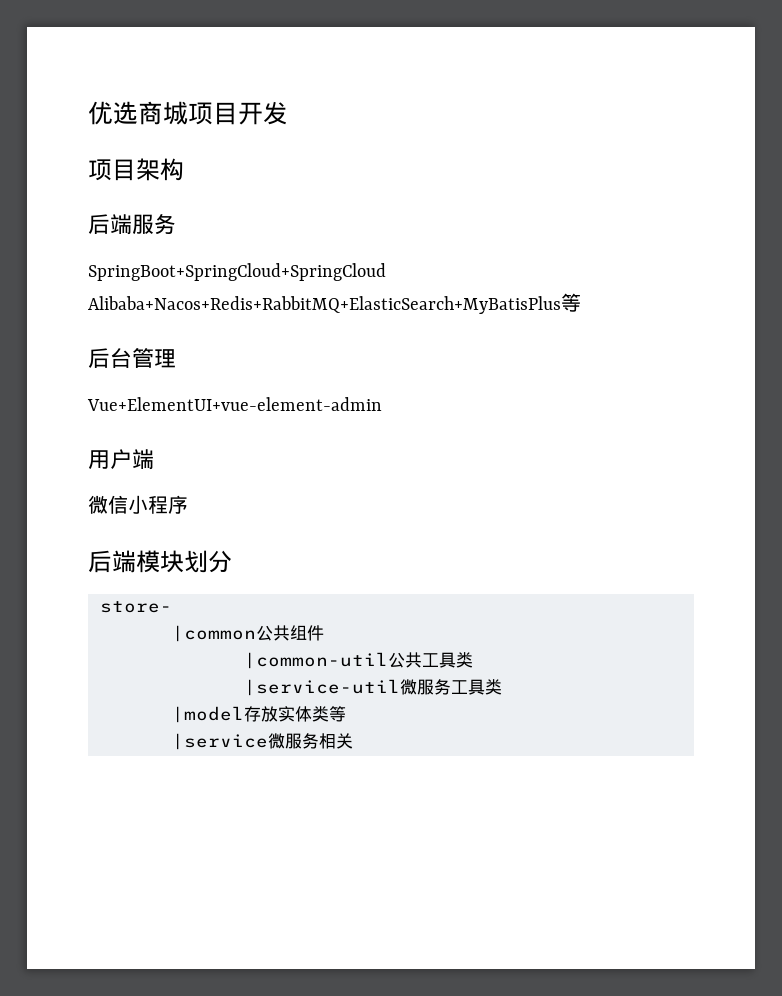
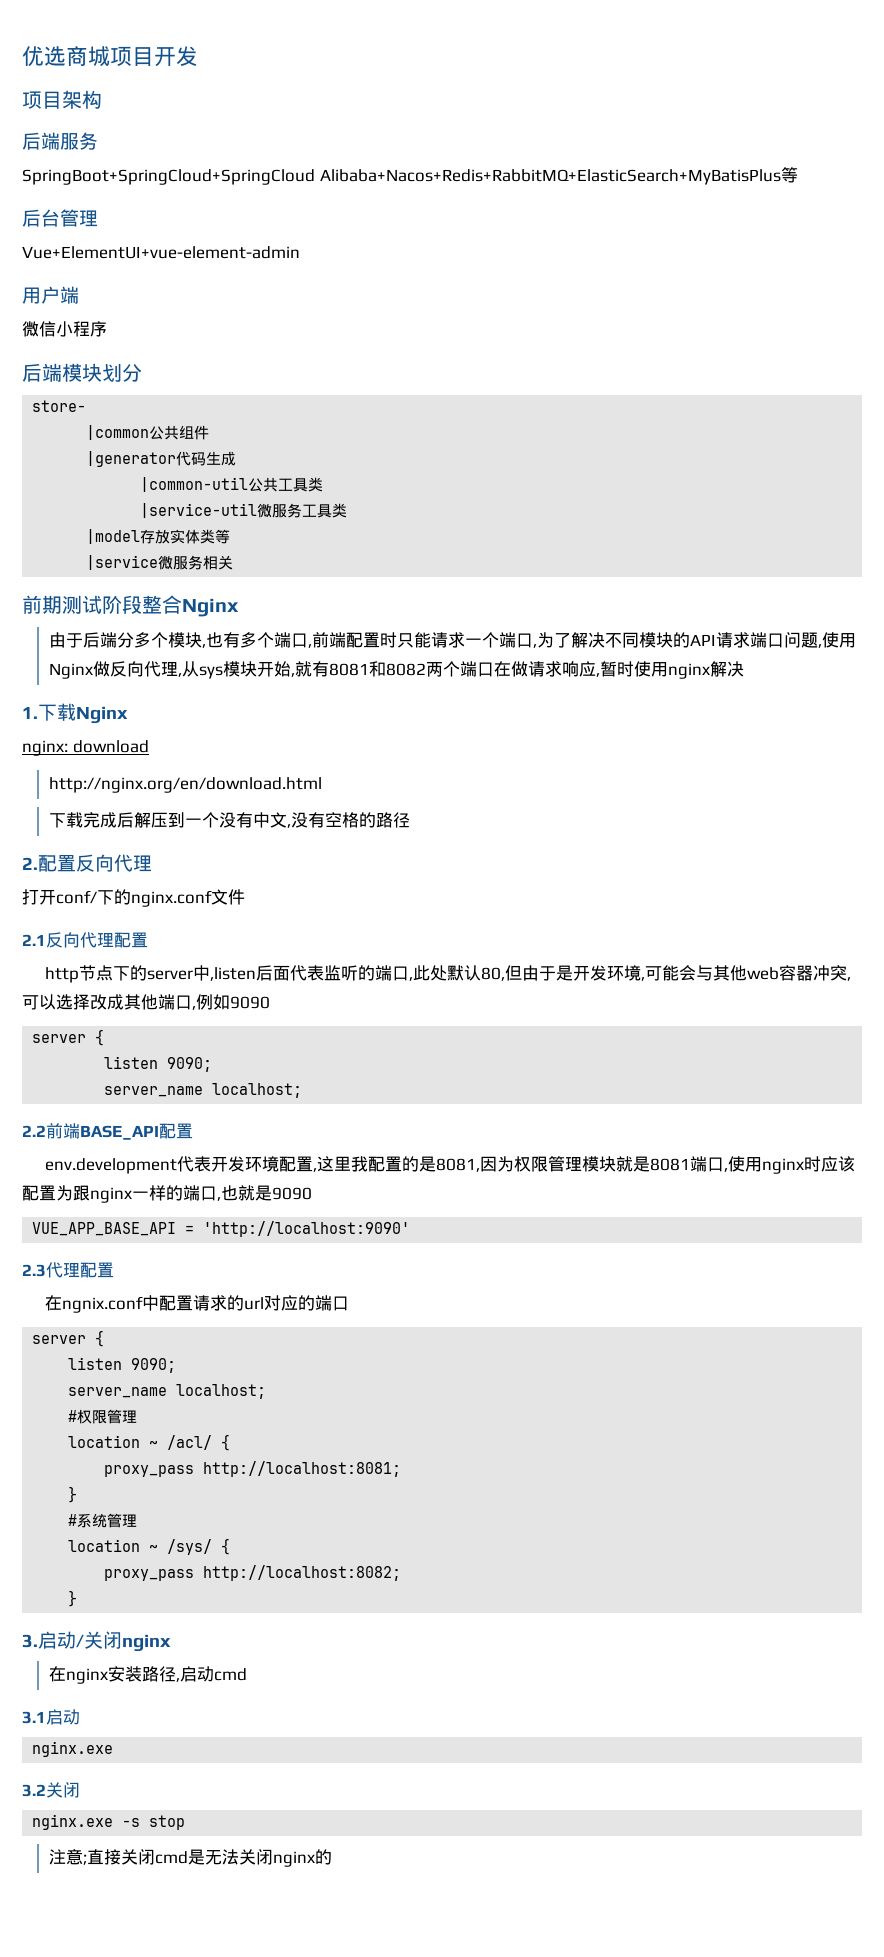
+ |generator代码生成
+ 前期测试阶段整合Nginx
+ 由于后端分多个模块,也有多个端口,前端配置时只能请求一个端口,为了解决不同模块的API请求端口问题,使用Nginx做反向代理,从sys模块开始,就有8081和8082两个端口在做请求响应,暂时使用nginx解决
+ 1.下载Nginx
+ nginx: download
+ http://nginx.org/en/download.html
+ 下载完成后解压到一个没有中文,没有空格的路径
+ 2.配置反向代理
+ 打开conf/下的nginx.conf文件
+ 2.1反向代理配置
+ http节点下的server中,listen后面代表监听的端口,此处默认80,但由于是开发环境,可能会与其他web容器冲突,可以选择改成其他端口,例如9090
+ server {
+ listen 9090;
+ server_name localhost;
+ 2.2前端BASE_API配置
+ env.development代表开发环境配置,这里我配置的是8081,因为权限管理模块就是8081端口,使用nginx时应该配置为跟nginx一样的端口,也就是9090
+ VUE_APP_BASE_API = 'http://localhost:9090'
+ 2.3代理配置
+ 在ngnix.conf中配置请求的url对应的端口
+ server {
+ listen 9090;
+ server_name localhost;
+ #权限管理
+ location ~ /acl/ {
+ proxy_pass http://localhost:8081;
+ }
+ #系统管理
+ location ~ /sys/ {
+ proxy_pass http://localhost:8082;
+ }
+ 3.启动/关闭nginx
+ 在nginx安装路径,启动cmd
+ 3.1启动
+ nginx.exe
+ 3.2关闭
+ nginx.exe -s stop
+ 注意;直接关闭cmd是无法关闭nginx的

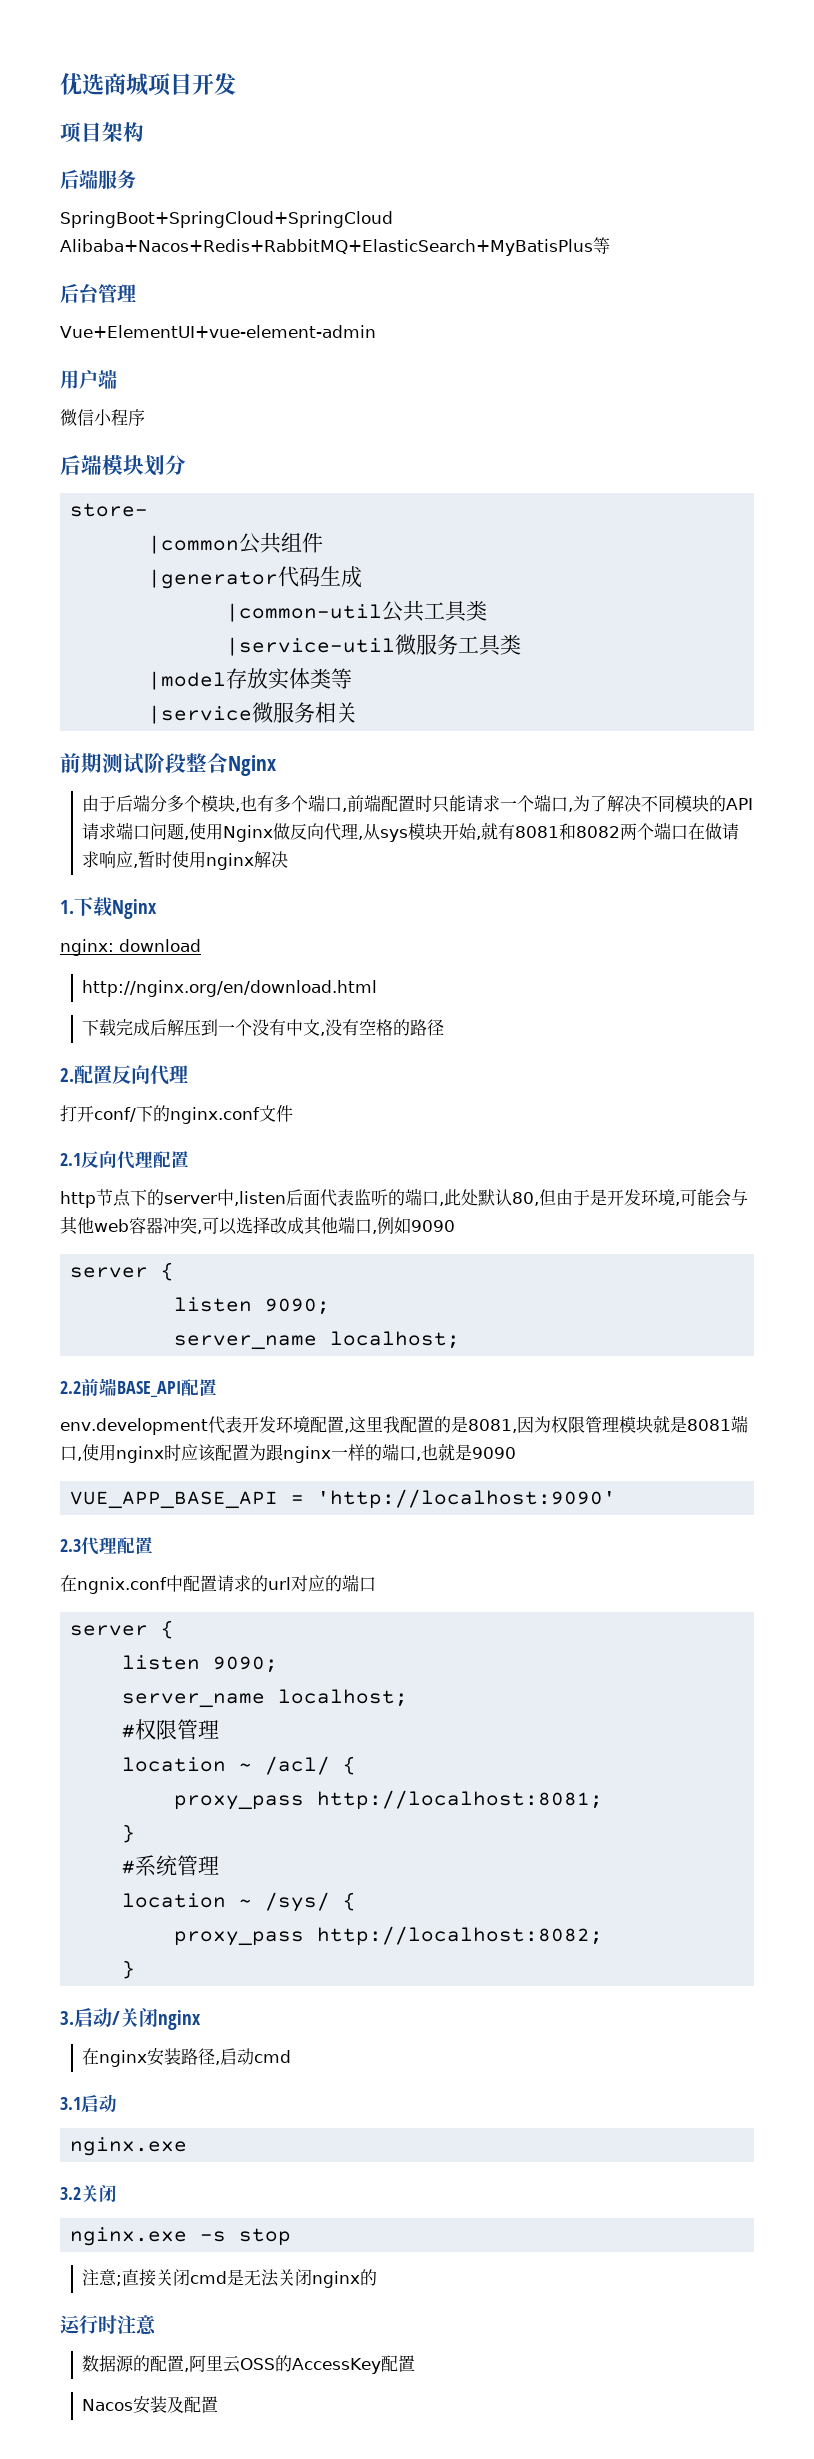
+ 运行时注意
+ 数据源的配置,阿里云OSS的AccessKey配置
+ Nacos安装及配置

